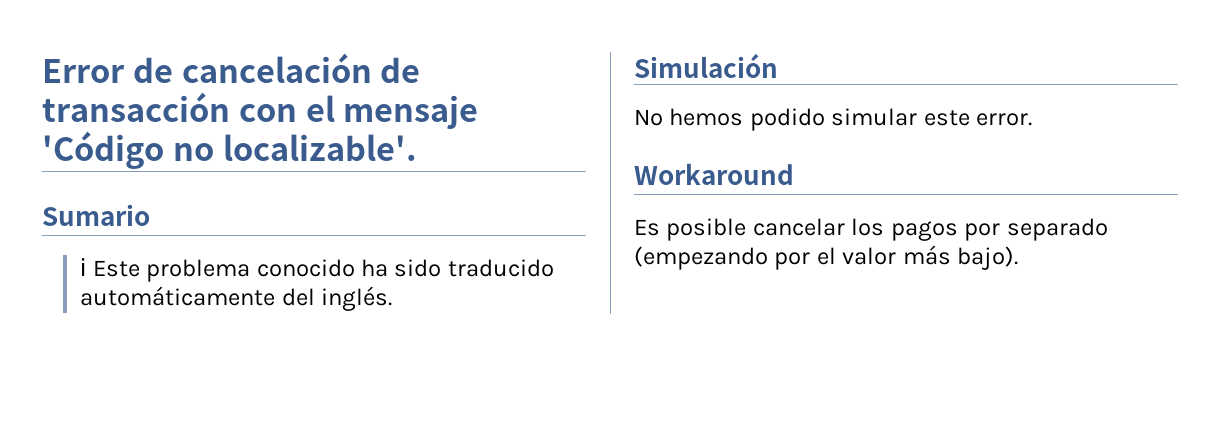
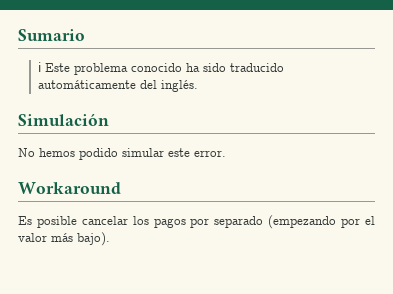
- Error de cancelación de transacción con el mensaje 'Código no localizable'.

